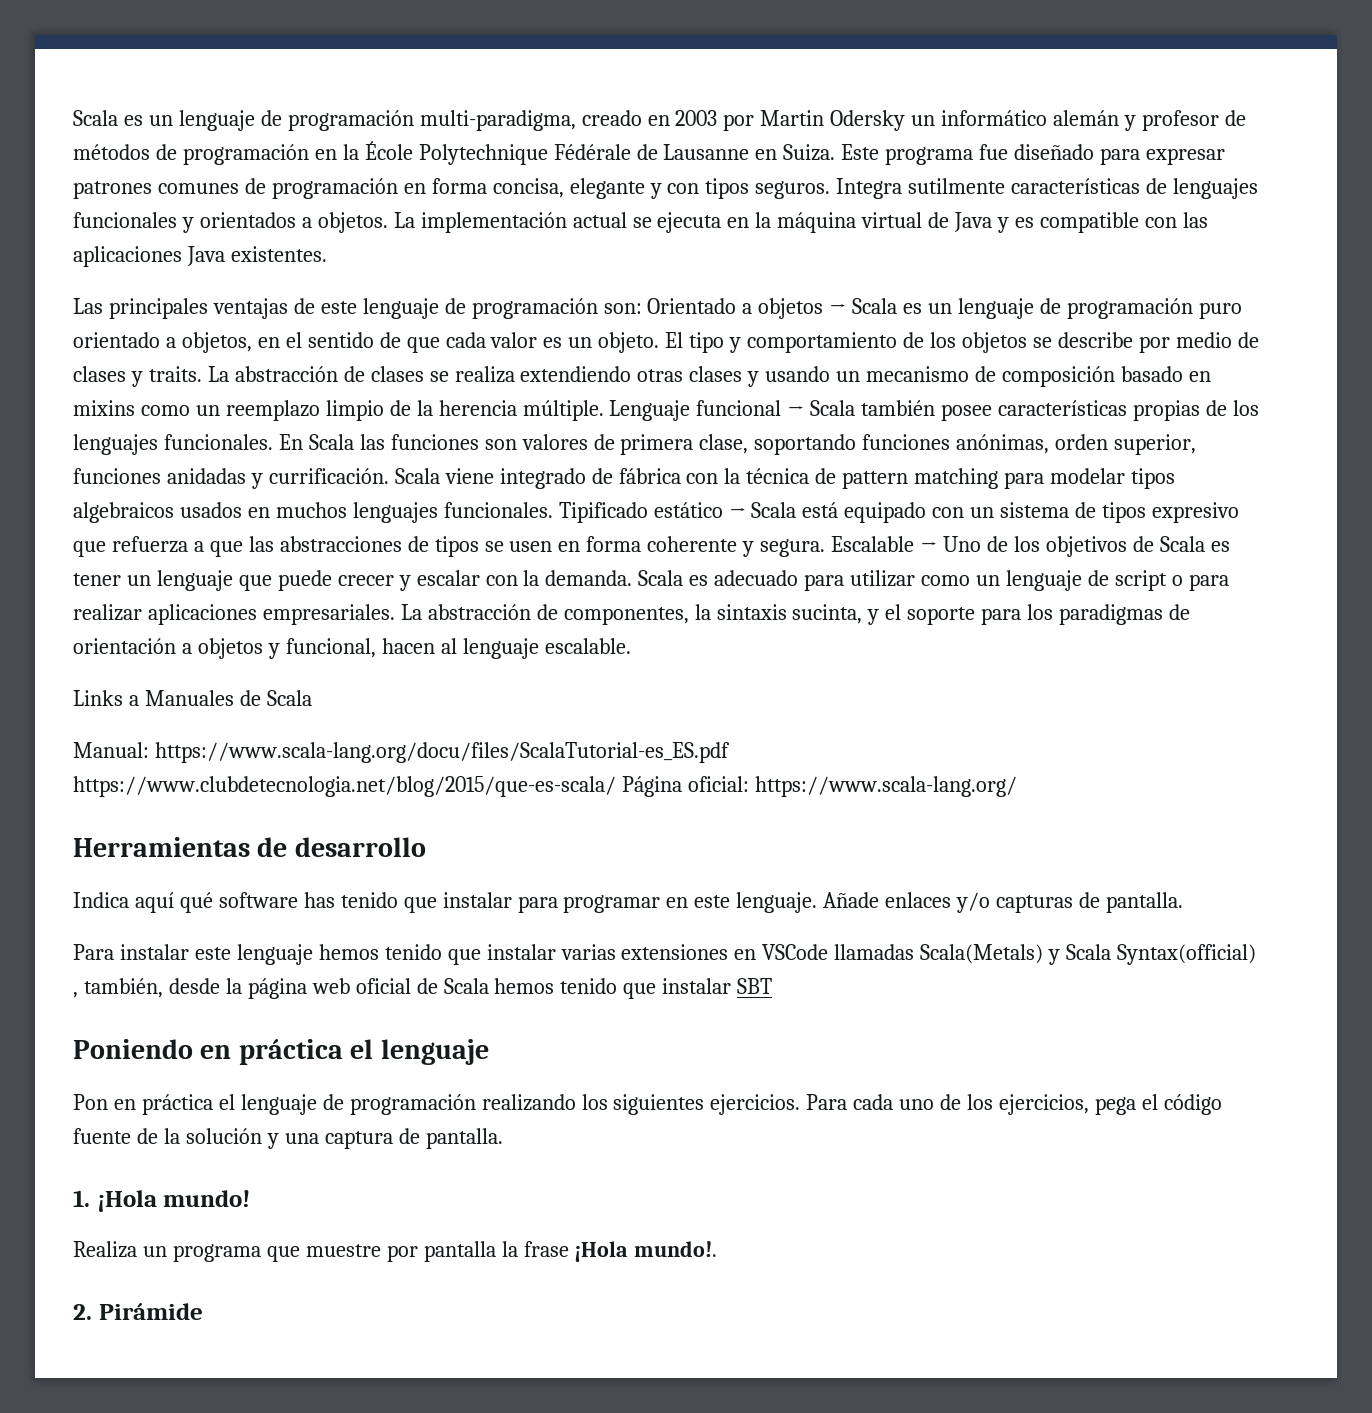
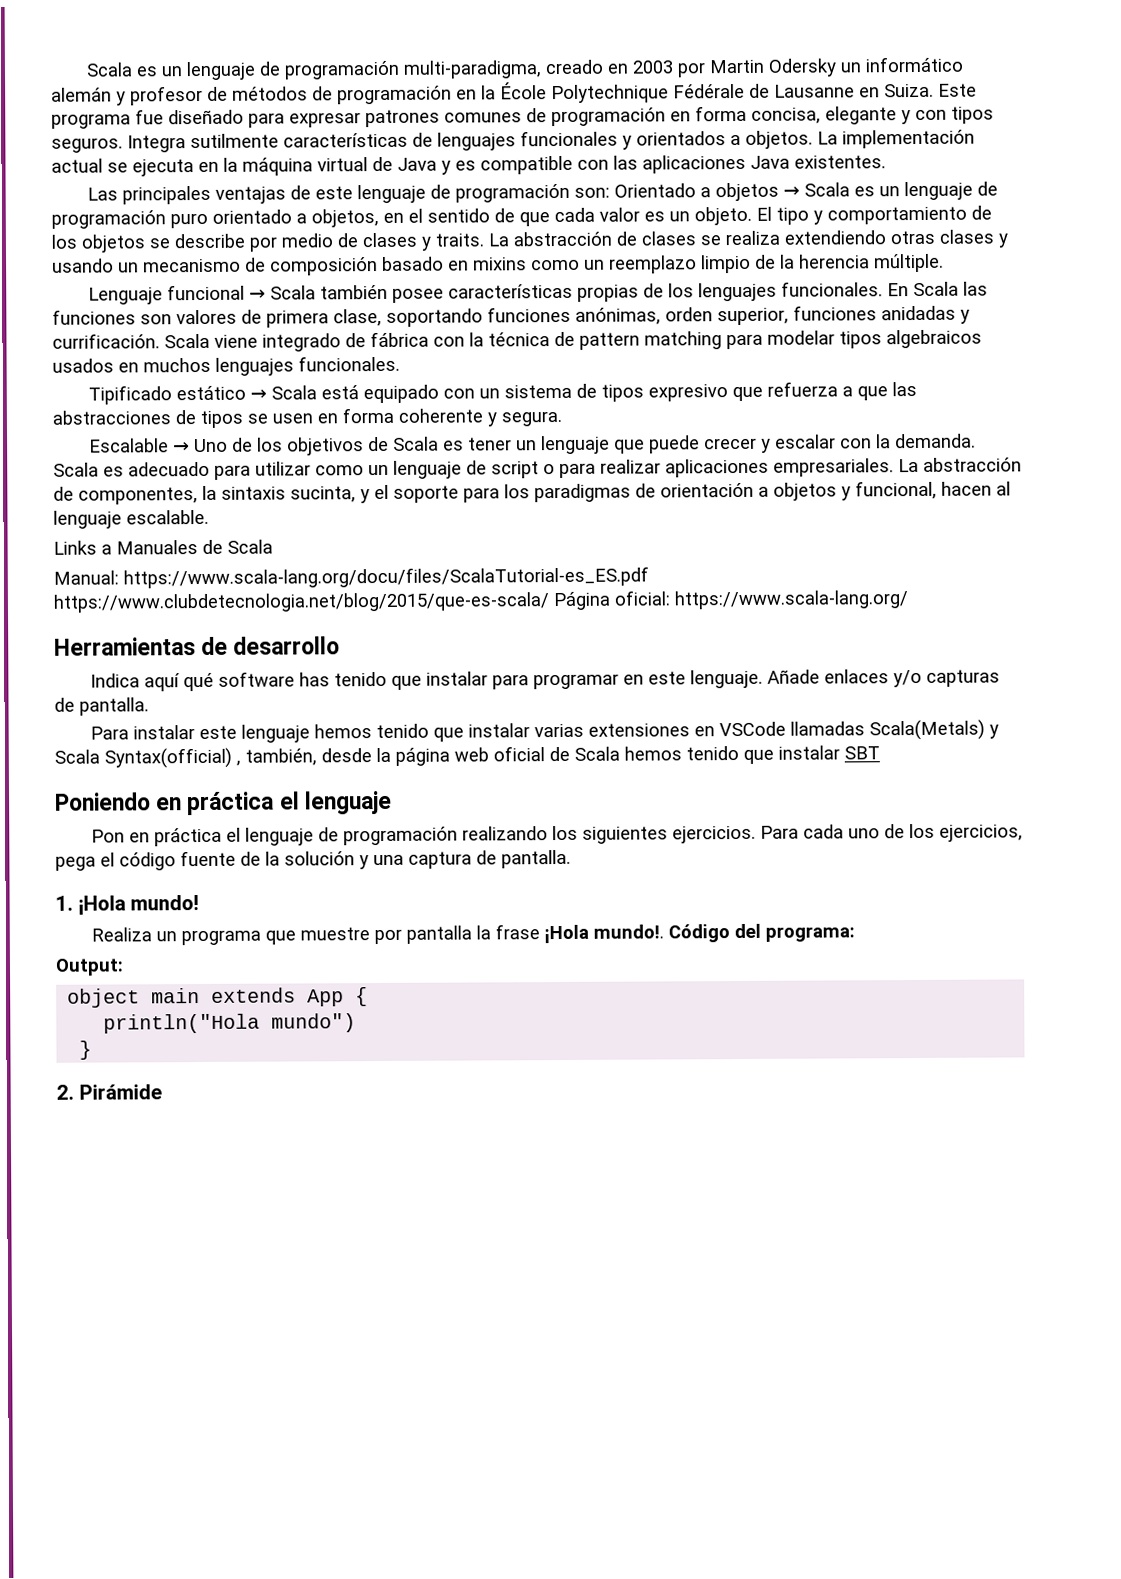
- La abstracción de clases se realiza extendiendo otras clases y usando un mecanismo de composición basado en mixins como un reemplazo limpio de la herencia múltiple. Lenguaje funcional → Scala también posee características propias de los lenguajes funcionales.
+ La abstracción de clases se realiza extendiendo otras clases y usando un mecanismo de composición basado en mixins como un reemplazo limpio de la herencia múltiple.
+ Lenguaje funcional → Scala también posee características propias de los lenguajes funcionales.
- Scala viene integrado de fábrica con la técnica de pattern matching para modelar tipos algebraicos usados en muchos lenguajes funcionales. Tipificado estático → Scala está equipado con un sistema de tipos expresivo que refuerza a que las abstracciones de tipos se usen en forma coherente y segura. Escalable → Uno de los objetivos de Scala es tener un lenguaje que puede crecer y escalar con la demanda.
+ Scala viene integrado de fábrica con la técnica de pattern matching para modelar tipos algebraicos usados en muchos lenguajes funcionales.
+ Tipificado estático → Scala está equipado con un sistema de tipos expresivo que refuerza a que las abstracciones de tipos se usen en forma coherente y segura.
+ Escalable → Uno de los objetivos de Scala es tener un lenguaje que puede crecer y escalar con la demanda.
+ Código del programa:
+ Output:
+ object main extends App {
+ println("Hola mundo")
+ }

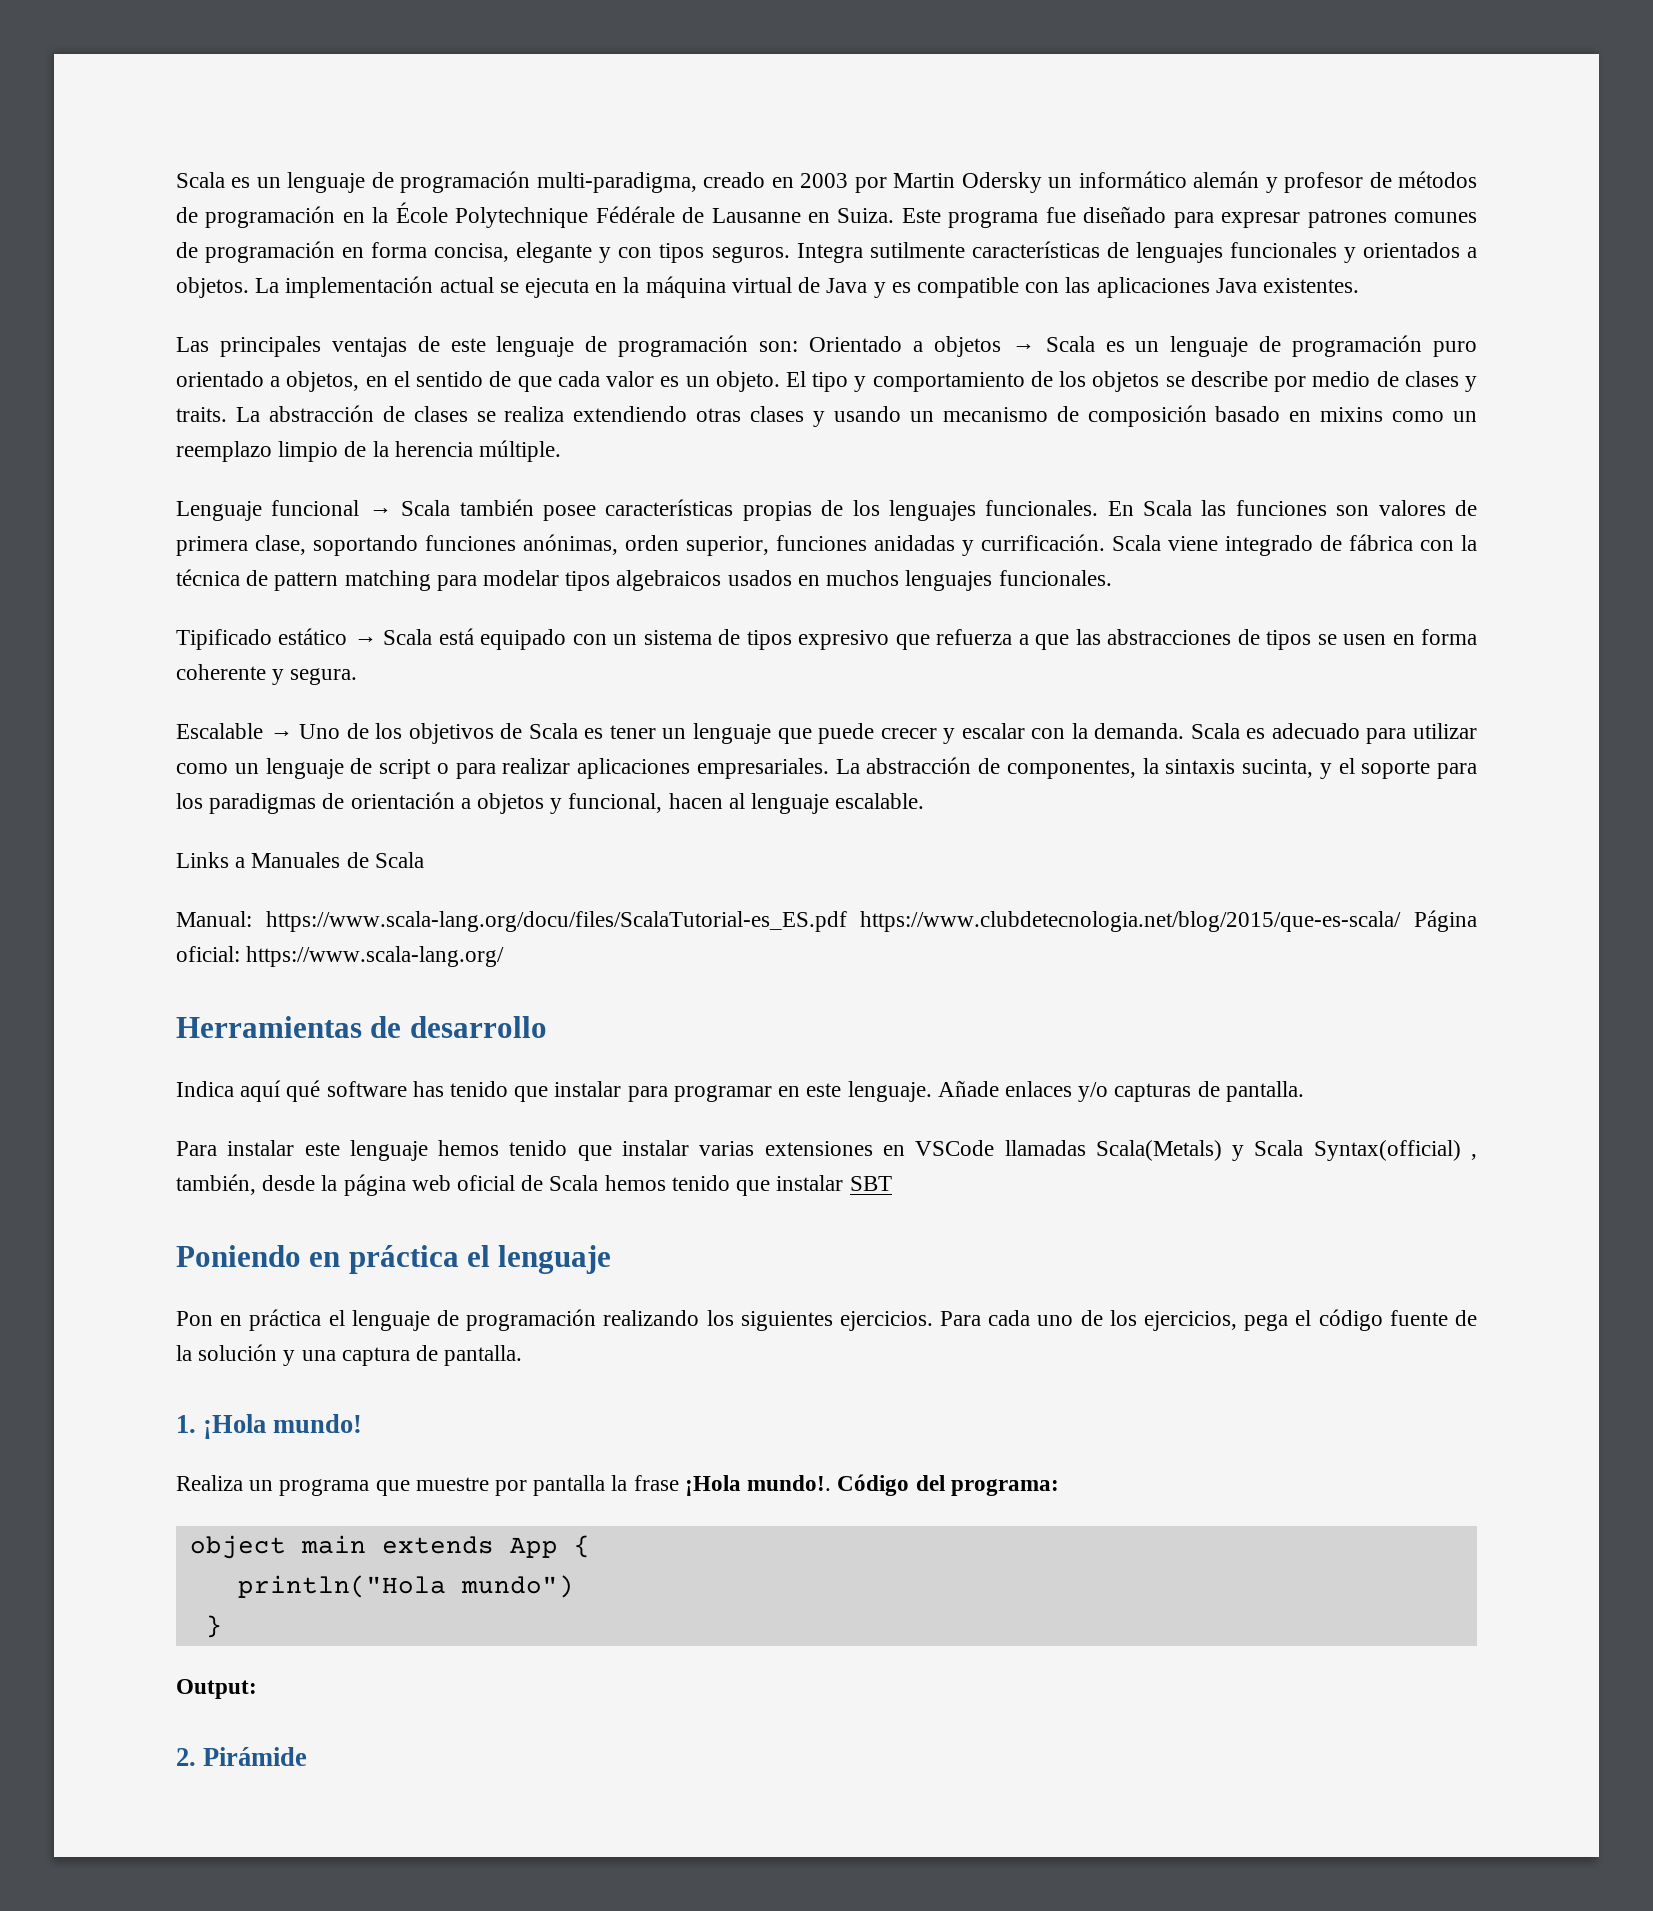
- Output:
+ Output:

